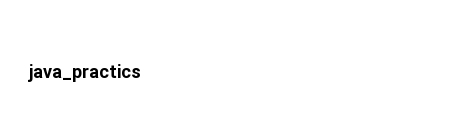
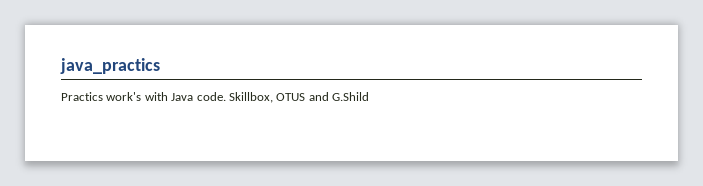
+ Practics work's with Java code. Skillbox, OTUS and G.Shild

